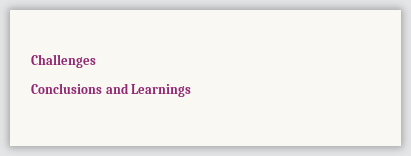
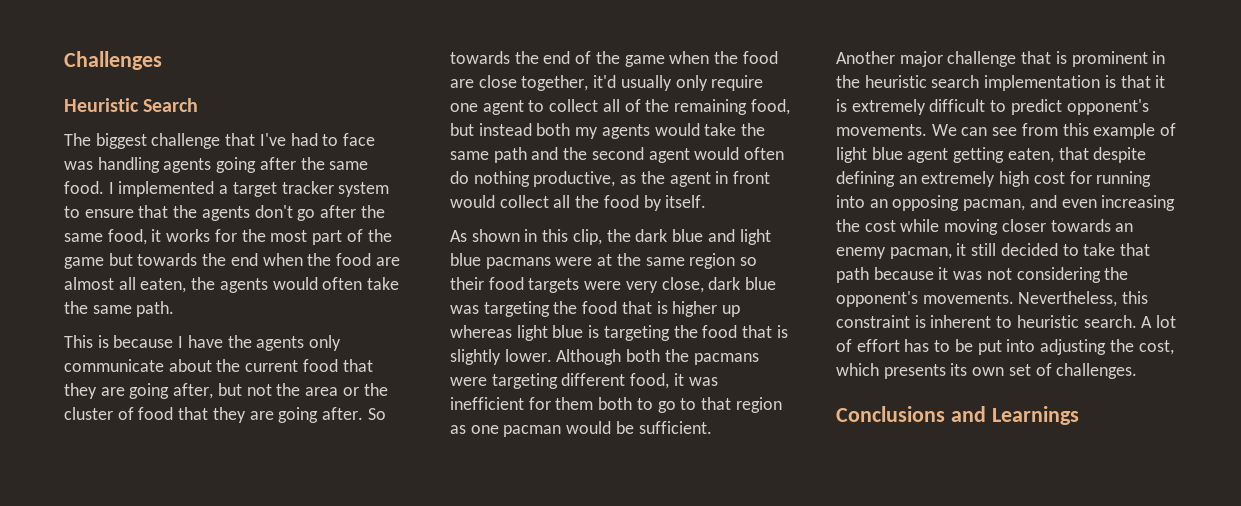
+ Heuristic Search
+ The biggest challenge that I've had to face was handling agents going after the same food. I implemented a target tracker system to ensure that the agents don't go after the same food, it works for the most part of the game but towards the end when the food are almost all eaten, the agents would often take the same path.
+ This is because I have the agents only communicate about the current food that they are going after, but not the area or the cluster of food that they are going after. So towards the end of the game when the food are close together, it'd usually only require one agent to collect all of the remaining food, but instead both my agents would take the same path and the second agent would often do nothing productive, as the agent in front would collect all the food by itself.
+ As shown in this clip, the dark blue and light blue pacmans were at the same region so their food targets were very close, dark blue was targeting the food that is higher up whereas light blue is targeting the food that is slightly lower. Although both the pacmans were targeting different food, it was inefficient for them both to go to that region as one pacman would be sufficient.
+ Another major challenge that is prominent in the heuristic search implementation is that it is extremely difficult to predict opponent's movements. We can see from this example of light blue agent getting eaten, that despite defining an extremely high cost for running into an opposing pacman, and even increasing the cost while moving closer towards an enemy pacman, it still decided to take that path because it was not considering the opponent's movements. Nevertheless, this constraint is inherent to heuristic search. A lot of effort has to be put into adjusting the cost, which presents its own set of challenges.

